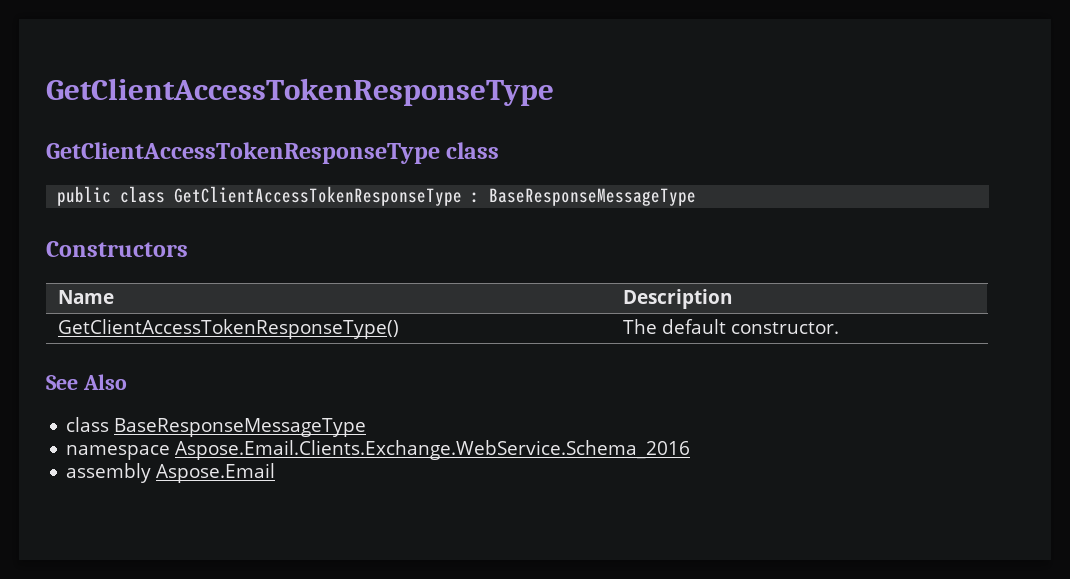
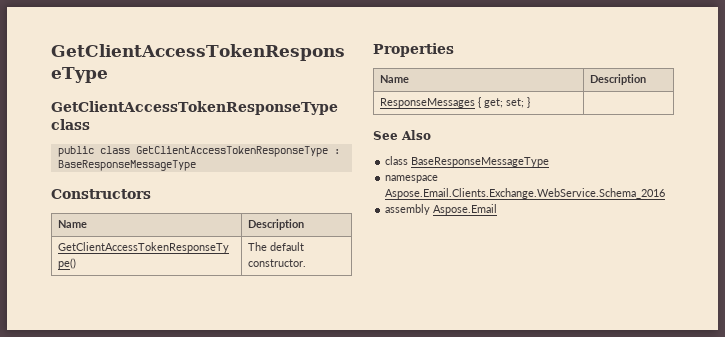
+ Properties
+ Name | Description
+ ResponseMessages { get; set; } |

